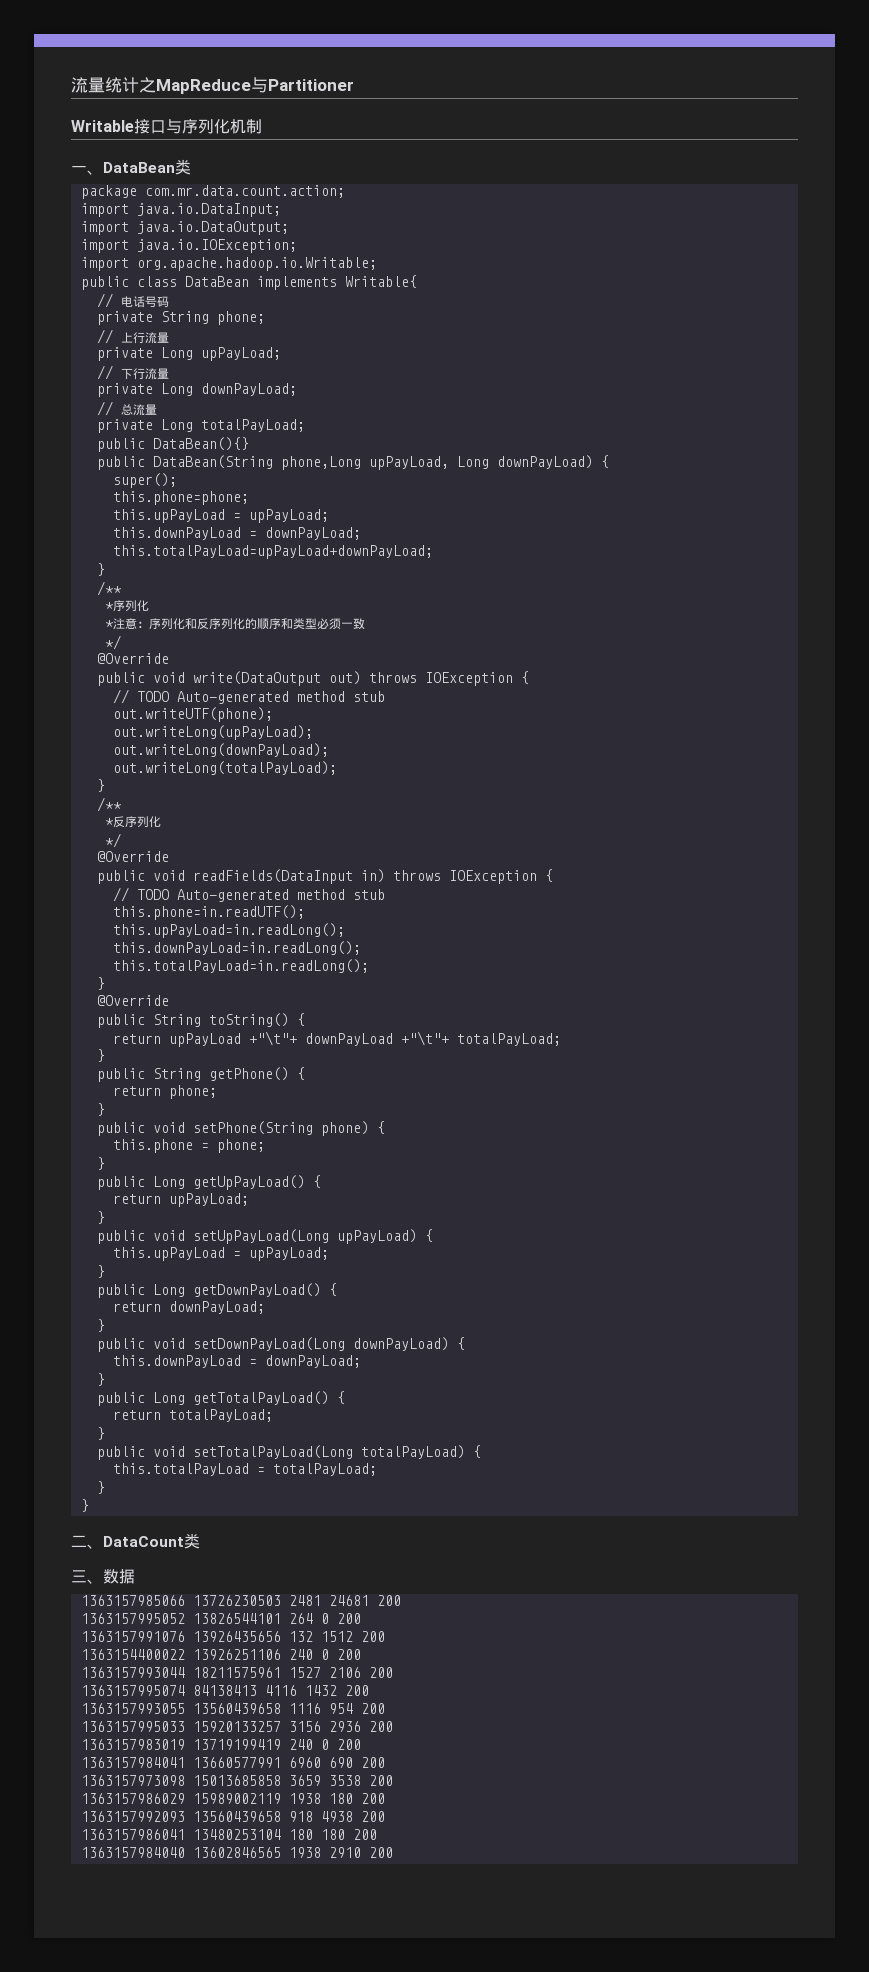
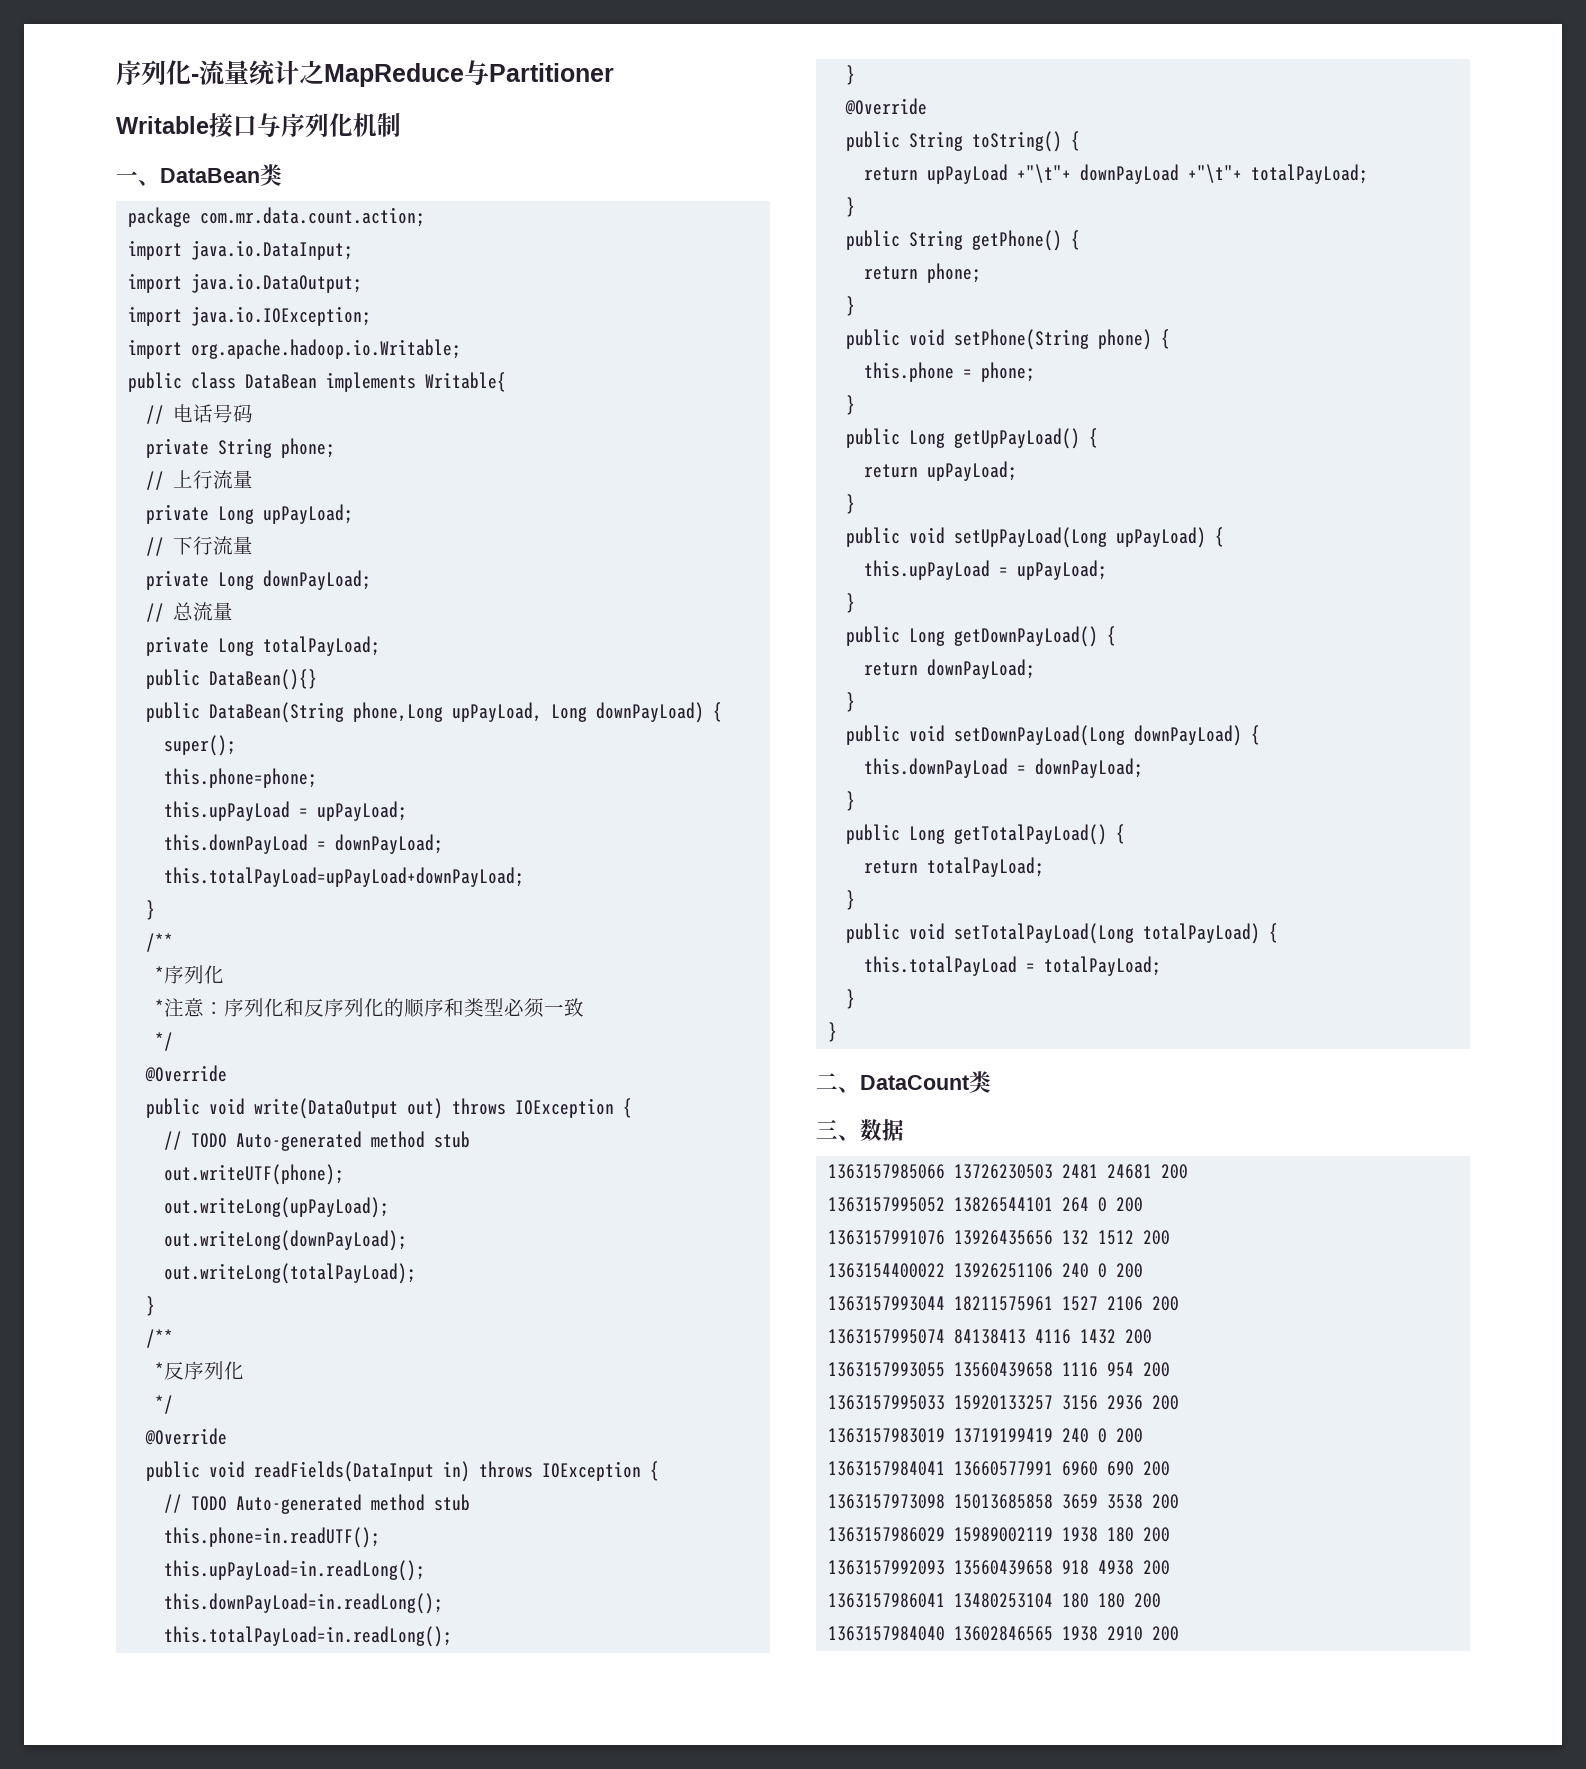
- 流量统计之MapReduce与Partitioner
+ 序列化-流量统计之MapReduce与Partitioner

